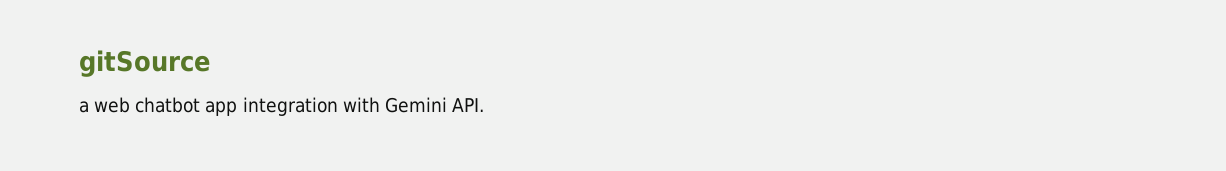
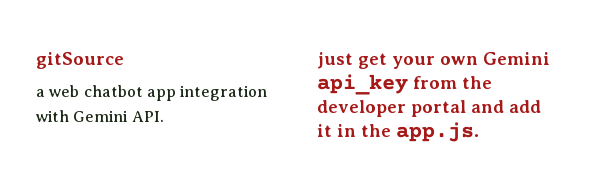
+ just get your own Gemini api_key from the developer portal and add it in the app.js.

